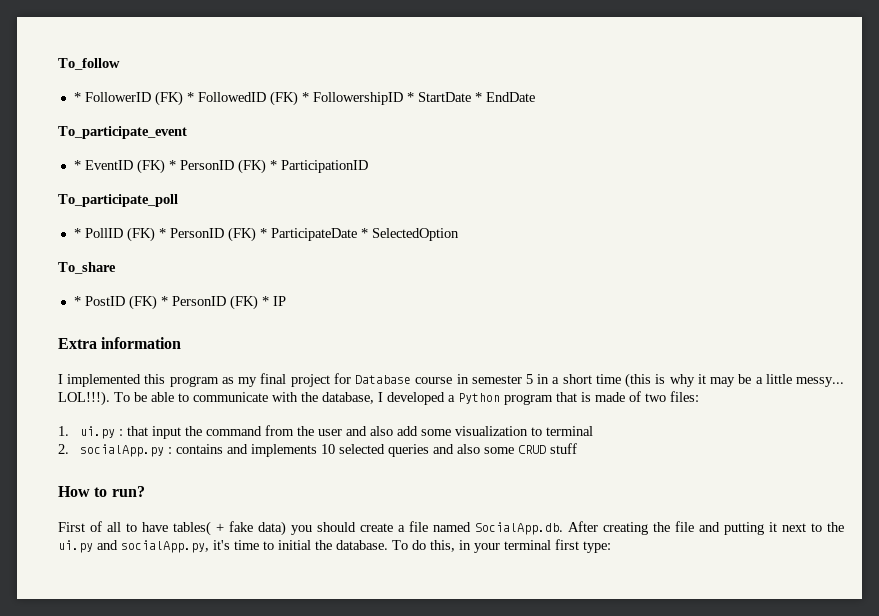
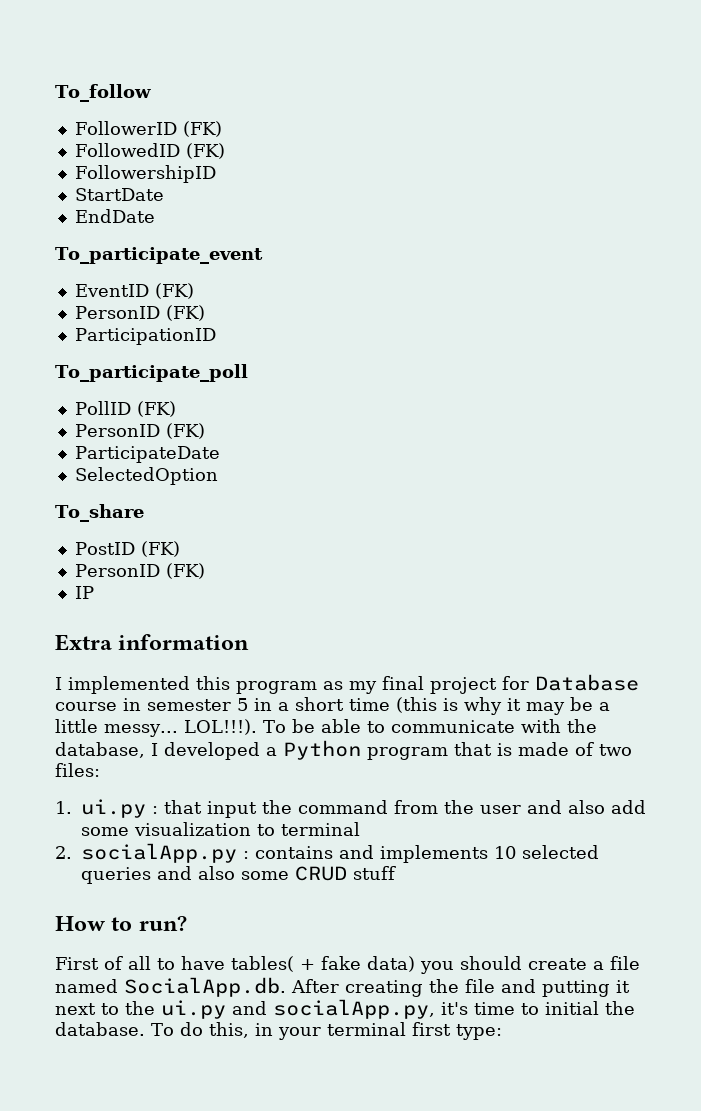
- * FollowerID (FK) * FollowedID (FK) * FollowershipID * StartDate * EndDate
+ FollowerID (FK)
+ FollowedID (FK)
+ FollowershipID
+ StartDate
+ EndDate
- * EventID (FK) * PersonID (FK) * ParticipationID
+ EventID (FK)
+ PersonID (FK)
+ ParticipationID
- * PollID (FK) * PersonID (FK) * ParticipateDate * SelectedOption
+ PollID (FK)
+ PersonID (FK)
+ ParticipateDate
+ SelectedOption
- * PostID (FK) * PersonID (FK) * IP
+ PostID (FK)
+ PersonID (FK)
+ IP

